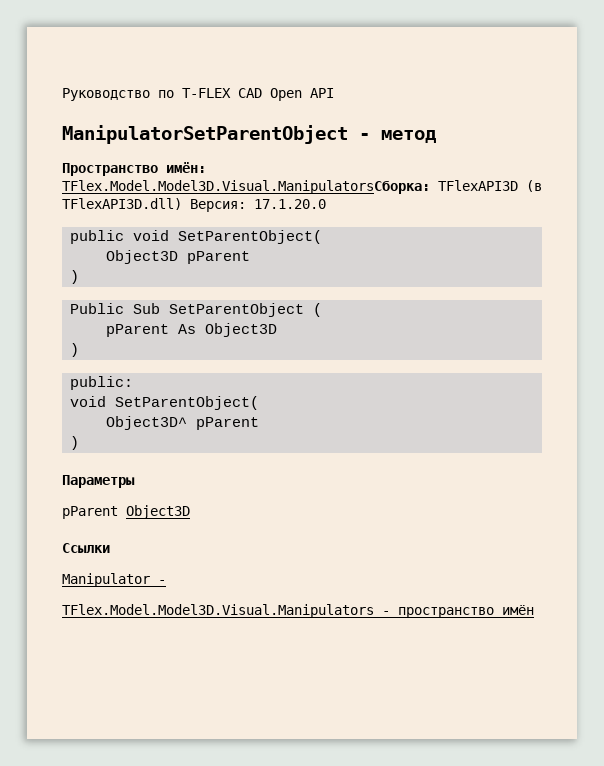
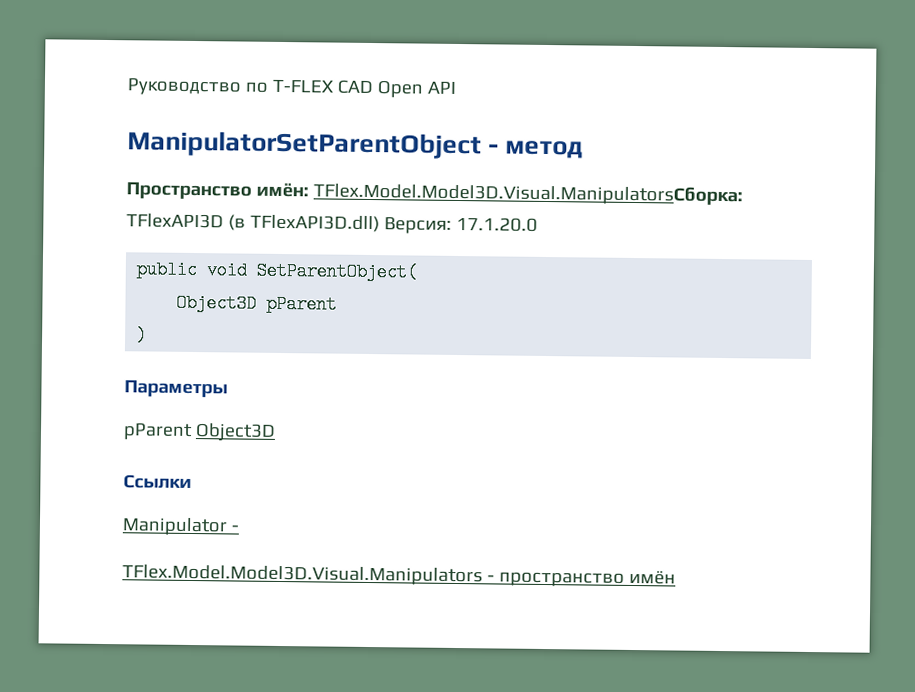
- Public Sub SetParentObject (
- pParent As Object3D
- )
- public:
- void SetParentObject(
- Object3D^ pParent
- )

